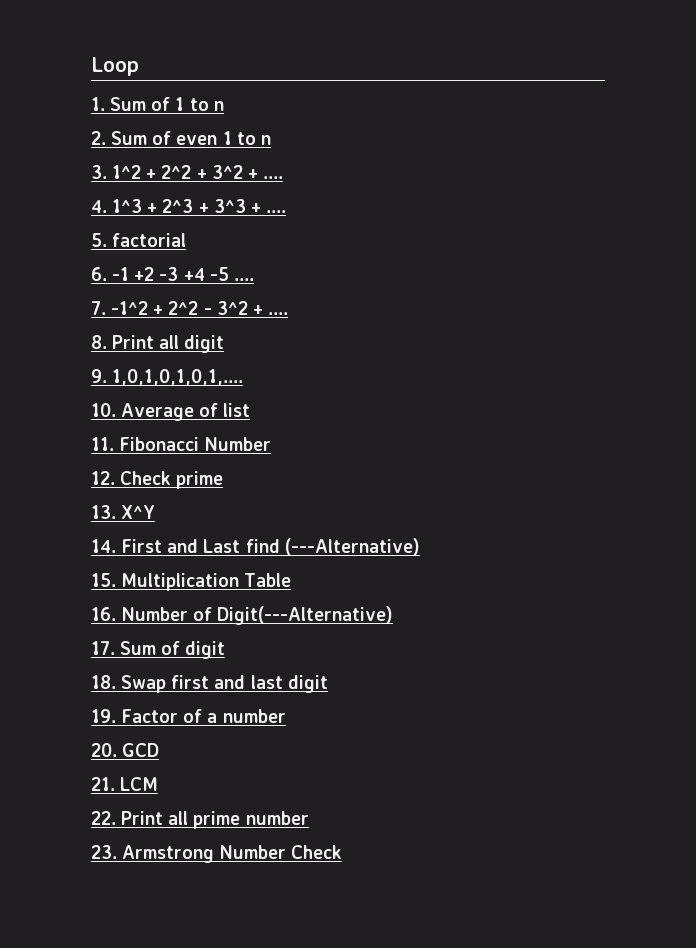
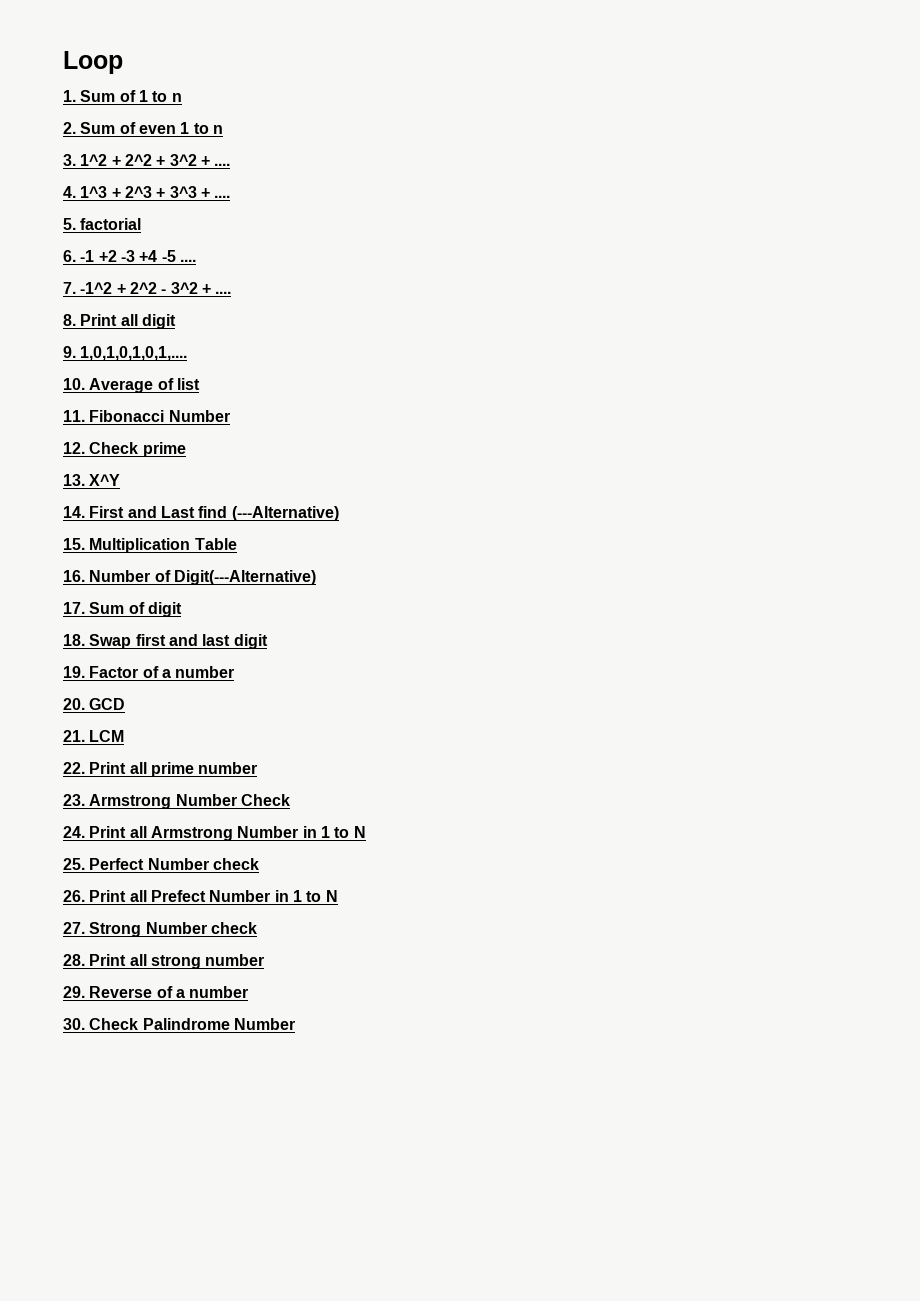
+ 24. Print all Armstrong Number in 1 to N
+ 25. Perfect Number check
+ 26. Print all Prefect Number in 1 to N
+ 27. Strong Number check
+ 28. Print all strong number
+ 29. Reverse of a number
+ 30. Check Palindrome Number

